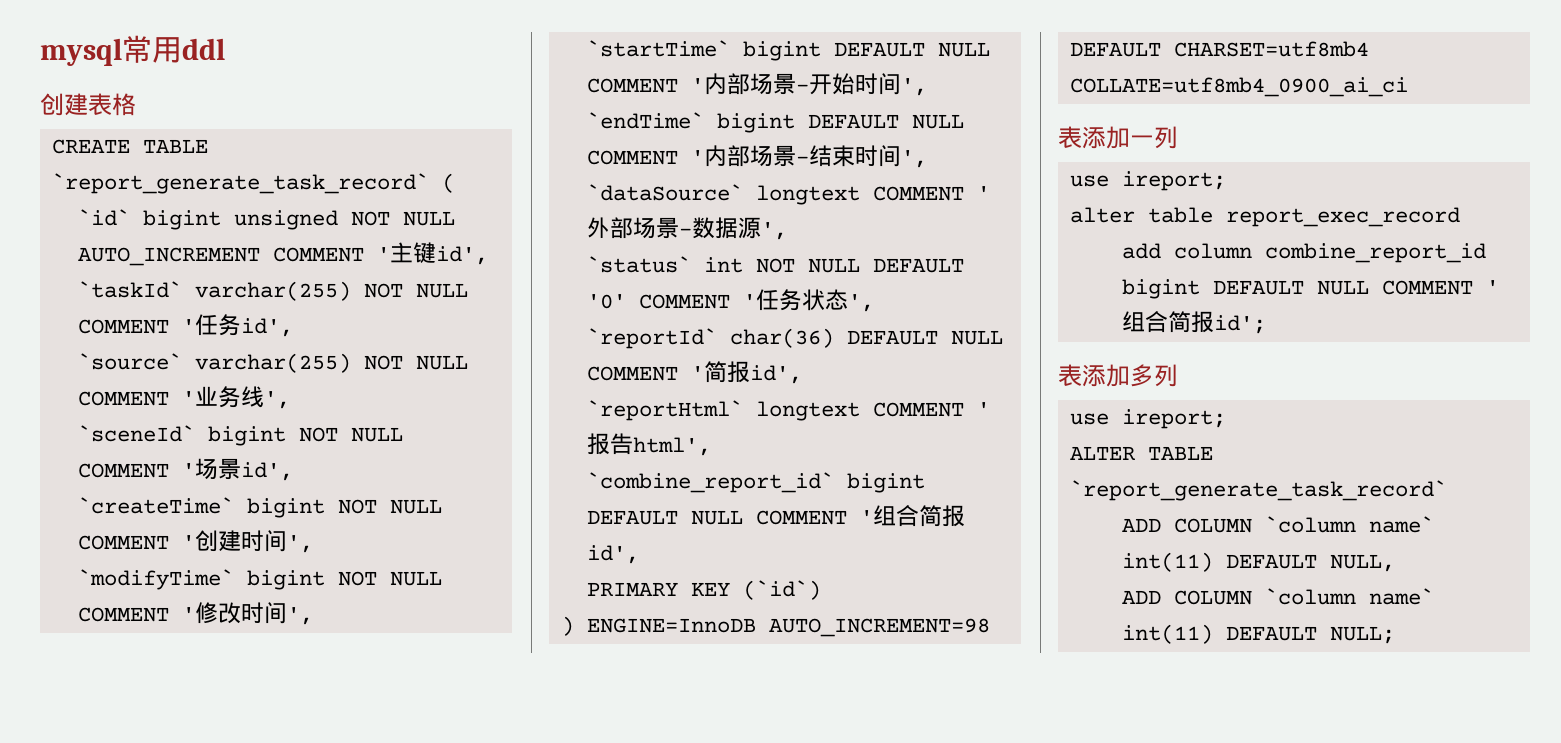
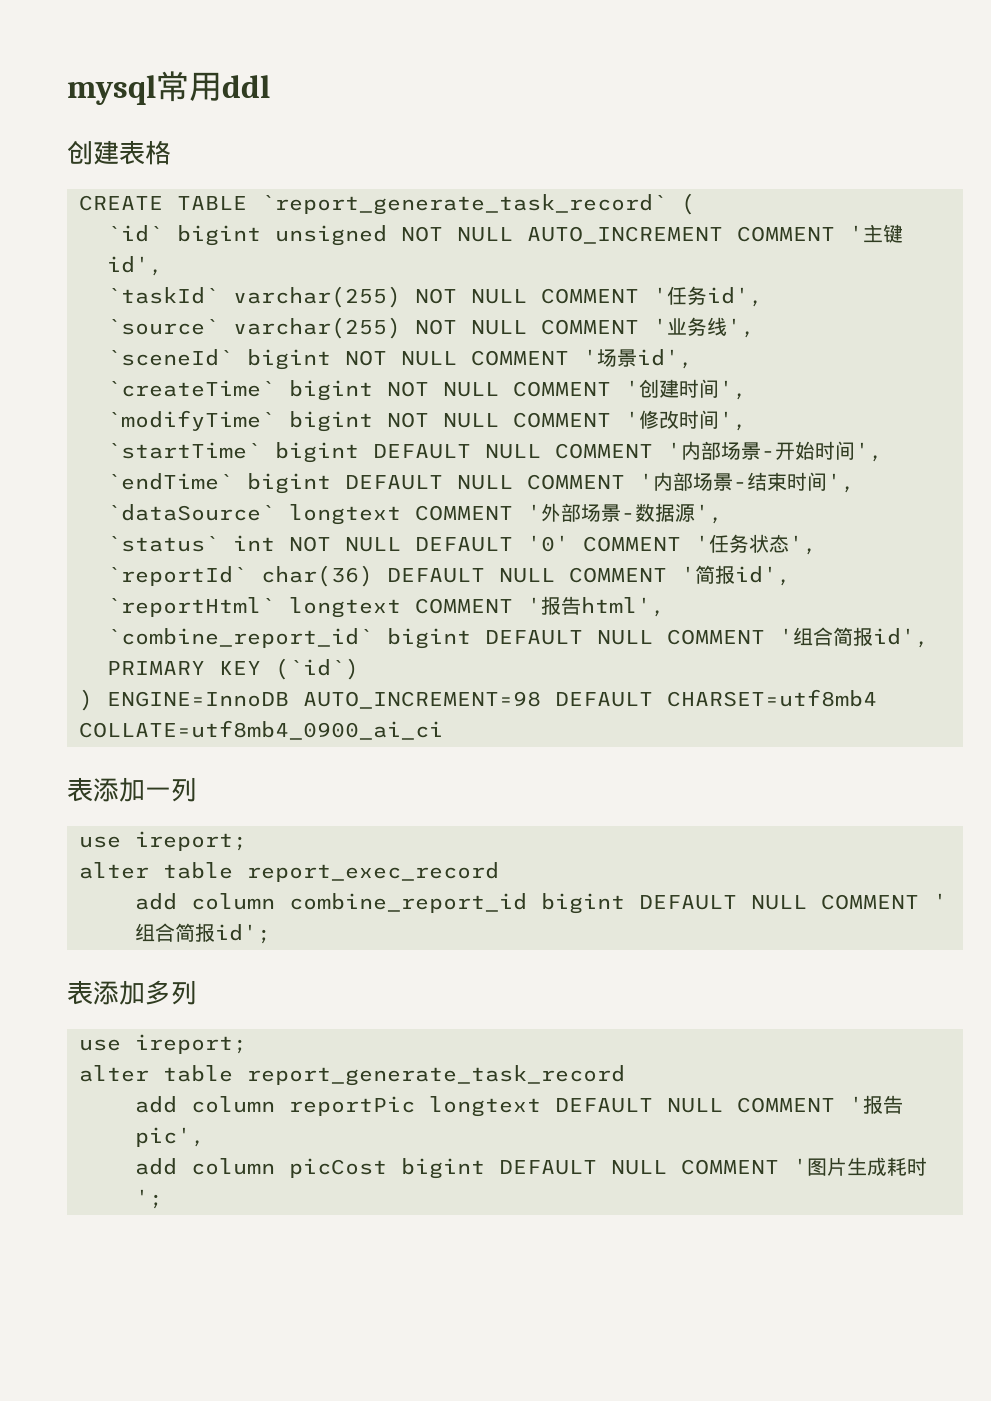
- ALTER TABLE `report_generate_task_record`
- ADD COLUMN `column name` int(11) DEFAULT NULL,
- ADD COLUMN `column name` int(11) DEFAULT NULL;
+ alter table report_generate_task_record
+ add column reportPic longtext DEFAULT NULL COMMENT '报告pic',
+ add column picCost bigint DEFAULT NULL COMMENT '图片生成耗时';

